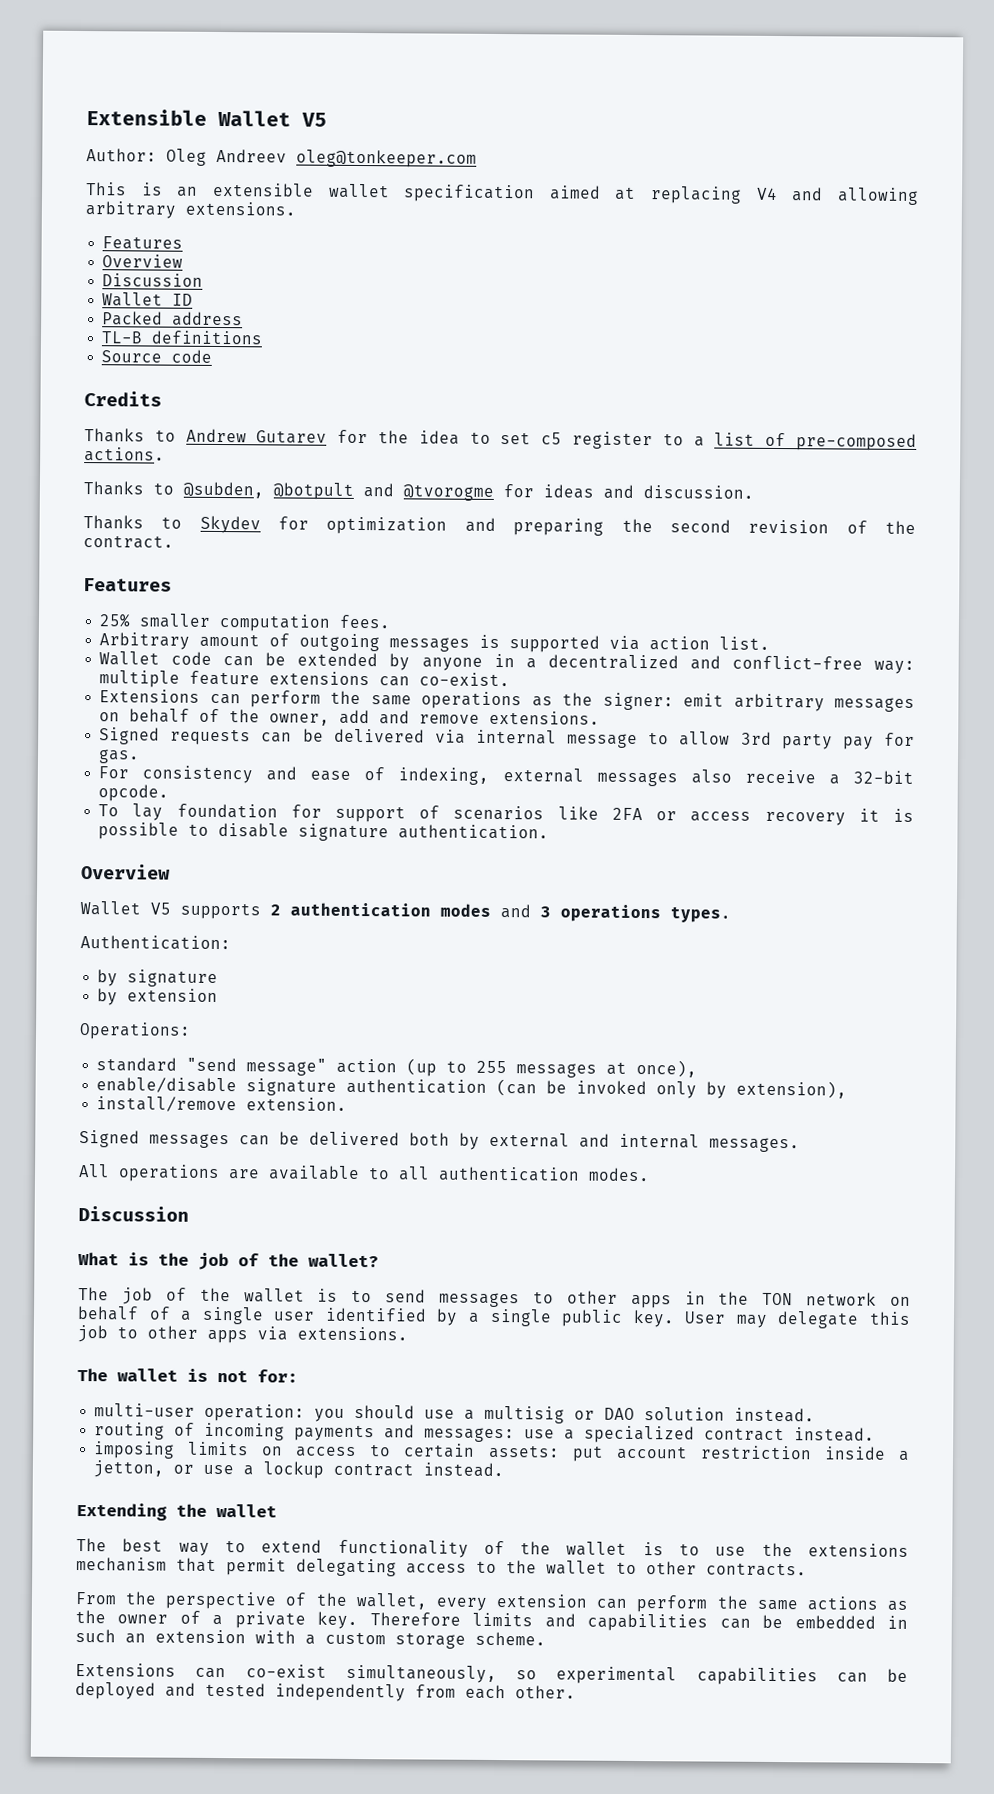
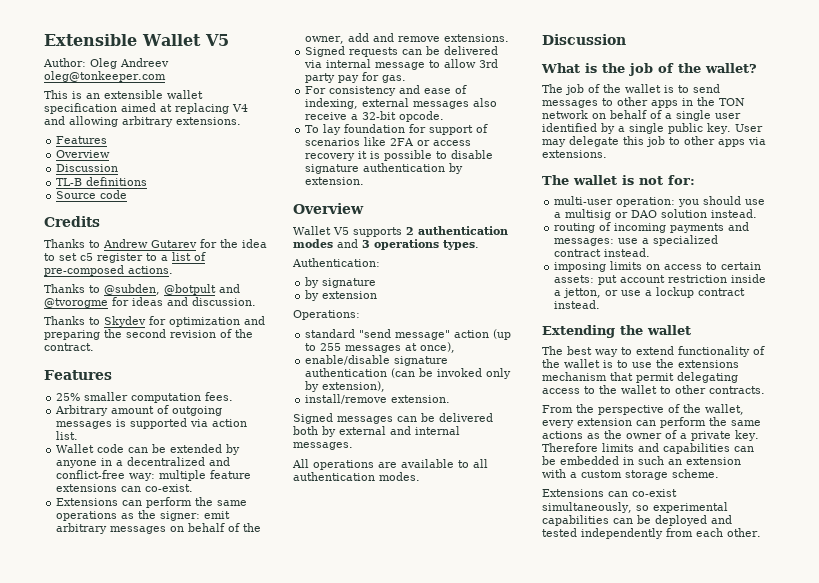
- Wallet ID
- Packed address
- To lay foundation for support of scenarios like 2FA or access recovery it is possible to disable signature authentication.
+ To lay foundation for support of scenarios like 2FA or access recovery it is possible to disable signature authentication by extension.

